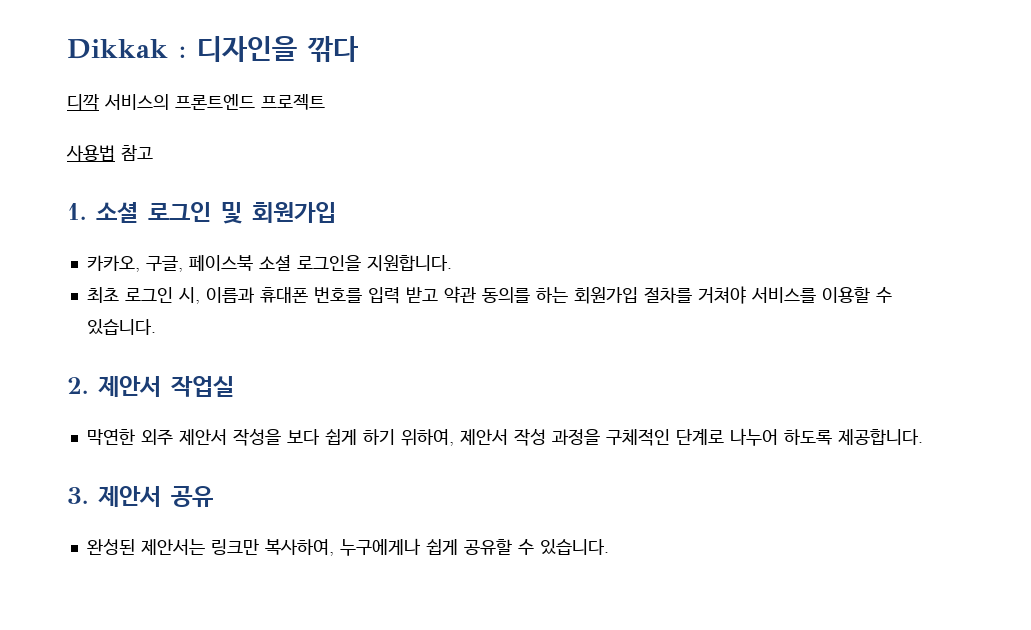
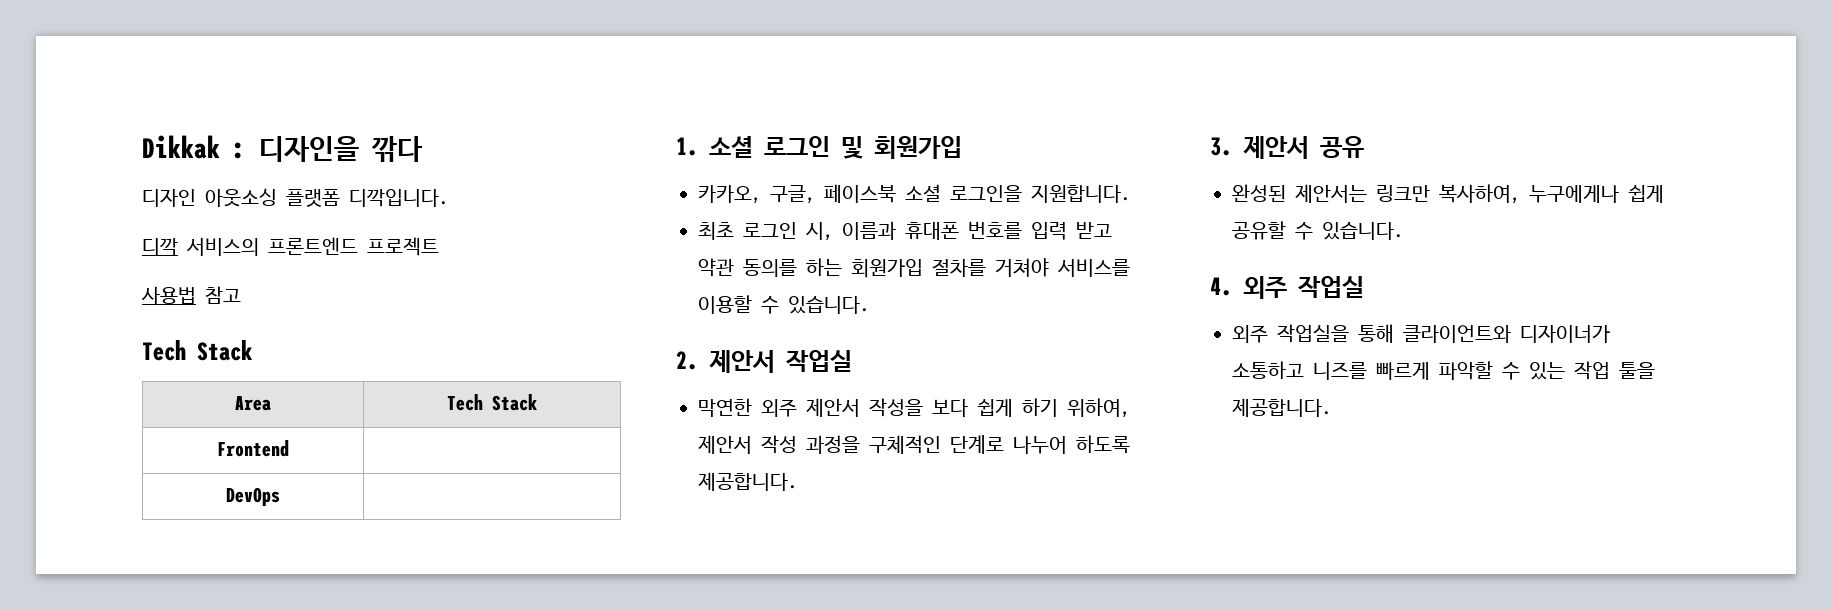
+ 디자인 아웃소싱 플랫폼 디깍입니다.
  사용법 참고
+ Tech Stack
+ Area | Tech Stack
+ Frontend |
+ DevOps |
+ 4. 외주 작업실
+ 외주 작업실을 통해 클라이언트와 디자이너가 소통하고 니즈를 빠르게 파악할 수 있는 작업 툴을 제공합니다.

